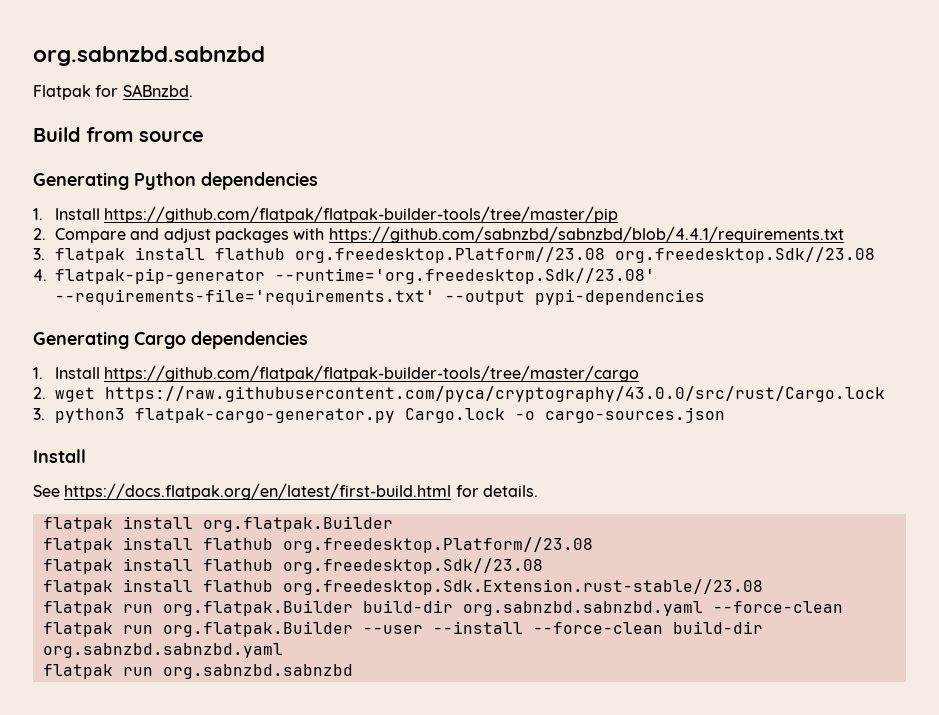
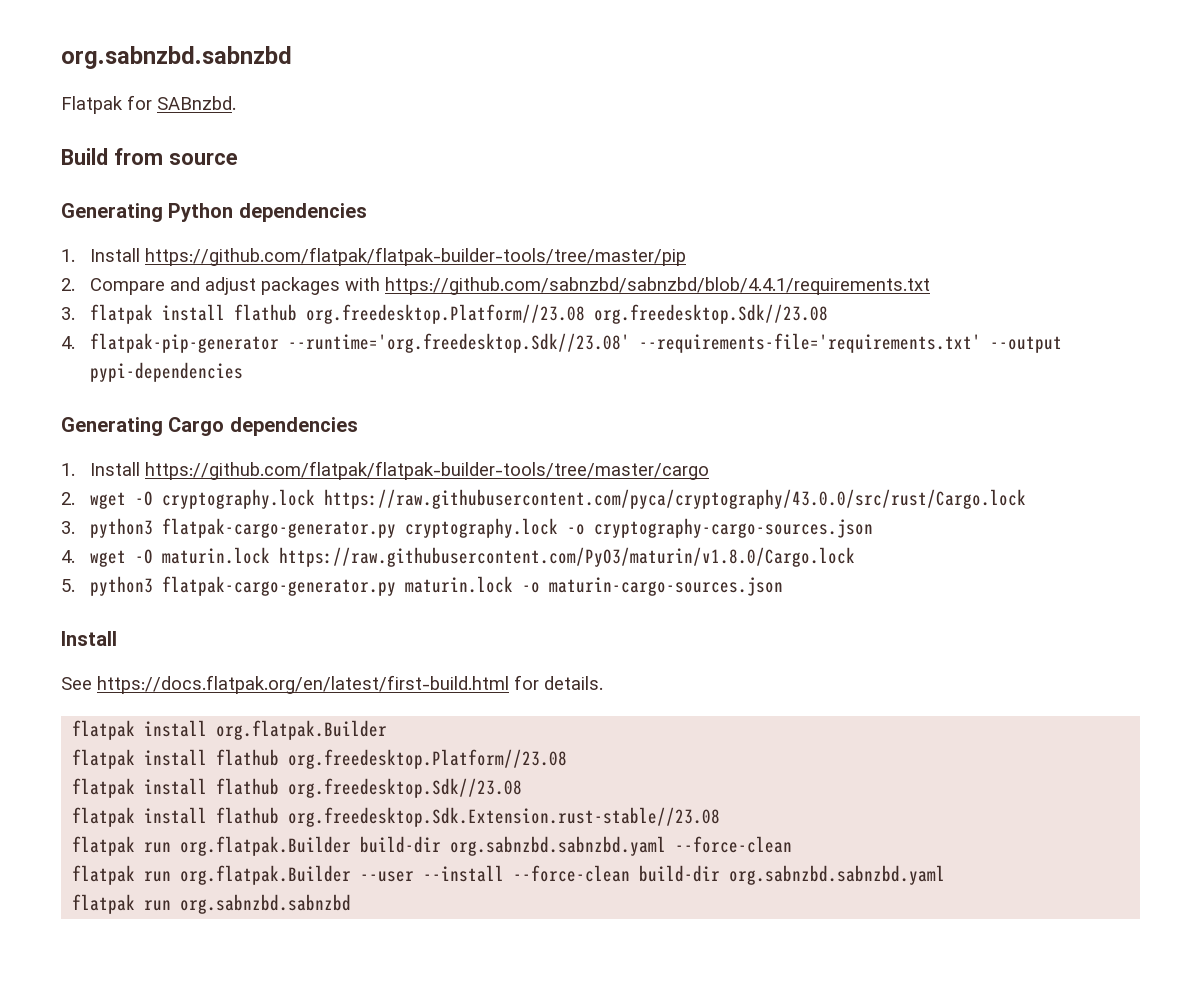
- 2. wget https://raw.githubusercontent.com/pyca/cryptography/43.0.0/src/rust/Cargo.lock
+ 2. wget -O cryptography.lock https://raw.githubusercontent.com/pyca/cryptography/43.0.0/src/rust/Cargo.lock
- 3. python3 flatpak-cargo-generator.py Cargo.lock -o cargo-sources.json
+ 3. python3 flatpak-cargo-generator.py cryptography.lock -o cryptography-cargo-sources.json
+ 4. wget -O maturin.lock https://raw.githubusercontent.com/PyO3/maturin/v1.8.0/Cargo.lock
+ 5. python3 flatpak-cargo-generator.py maturin.lock -o maturin-cargo-sources.json

